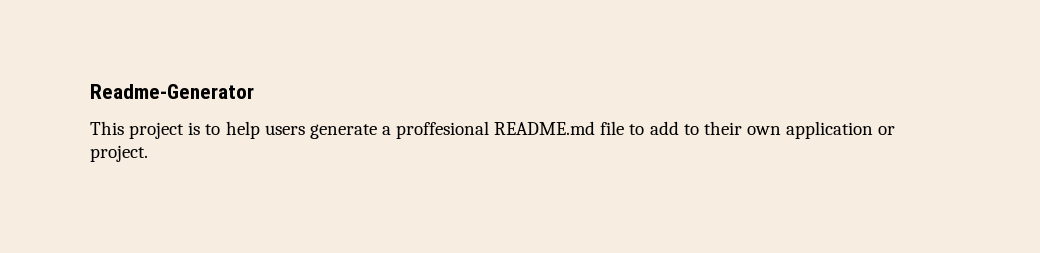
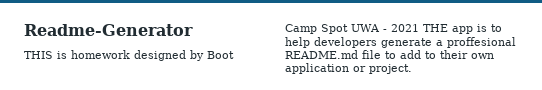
- This project is to help users generate a proffesional README.md file to add to their own application or project.
+ THIS is homework designed by Boot Camp Spot UWA - 2021 THE app is to help developers generate a proffesional README.md file to add to their own application or project.

